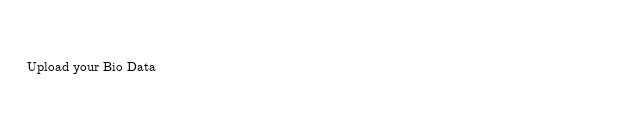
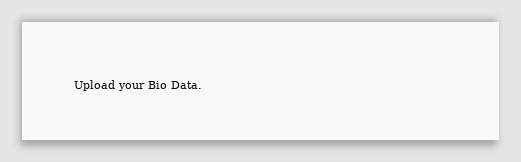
- Upload your Bio Data
+ Upload your Bio Data.

